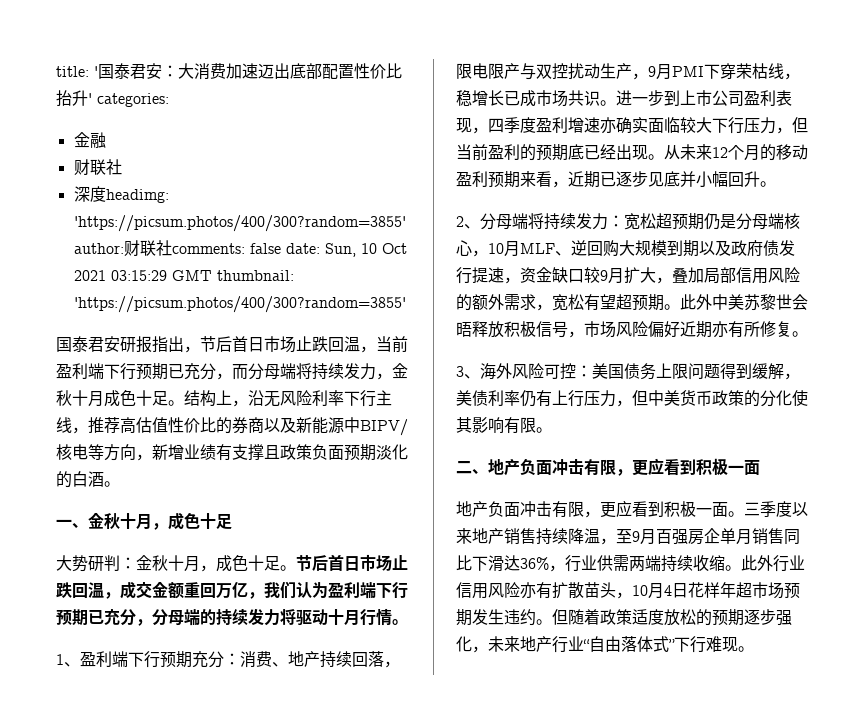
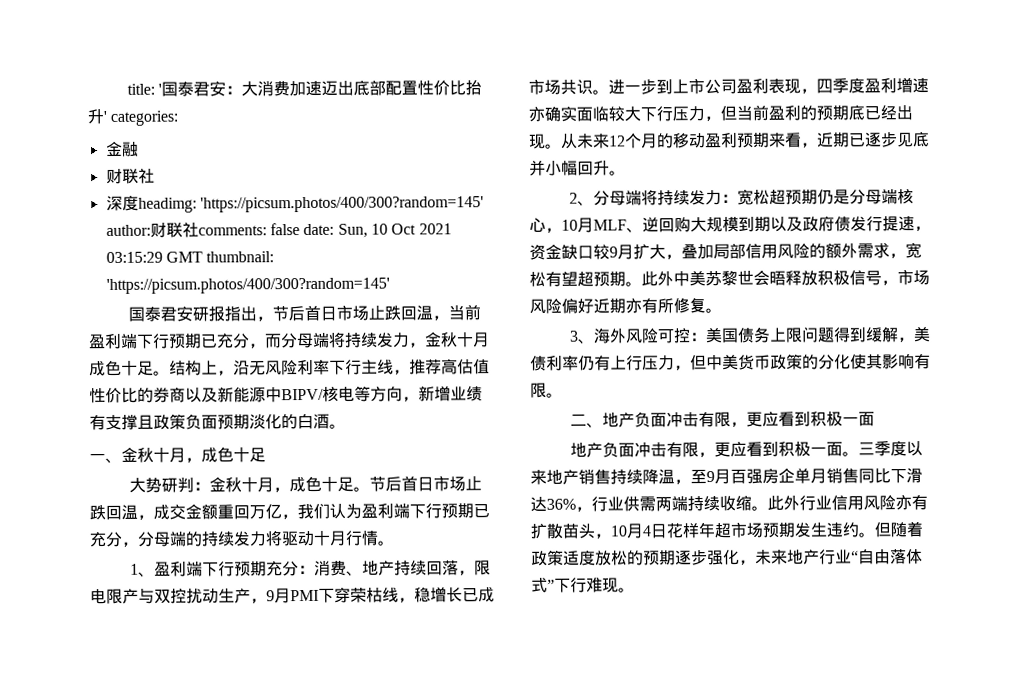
- 深度headimg: 'https://picsum.photos/400/300?random=3855' author:财联社comments: false date: Sun, 10 Oct 2021 03:15:29 GMT thumbnail: 'https://picsum.photos/400/300?random=3855'
+ 深度headimg: 'https://picsum.photos/400/300?random=145' author:财联社comments: false date: Sun, 10 Oct 2021 03:15:29 GMT thumbnail: 'https://picsum.photos/400/300?random=145'

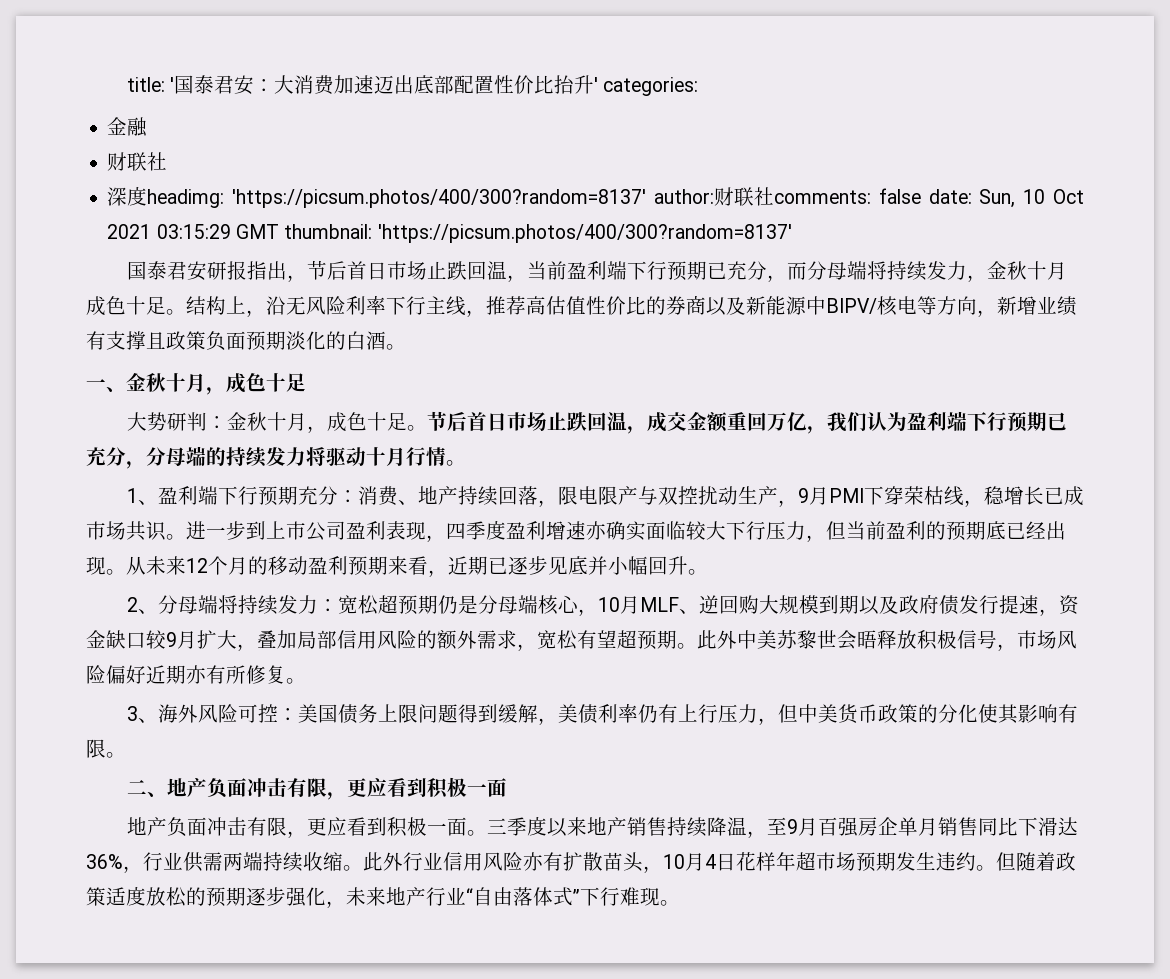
- 深度headimg: 'https://picsum.photos/400/300?random=145' author:财联社comments: false date: Sun, 10 Oct 2021 03:15:29 GMT thumbnail: 'https://picsum.photos/400/300?random=145'
+ 深度headimg: 'https://picsum.photos/400/300?random=8137' author:财联社comments: false date: Sun, 10 Oct 2021 03:15:29 GMT thumbnail: 'https://picsum.photos/400/300?random=8137'

